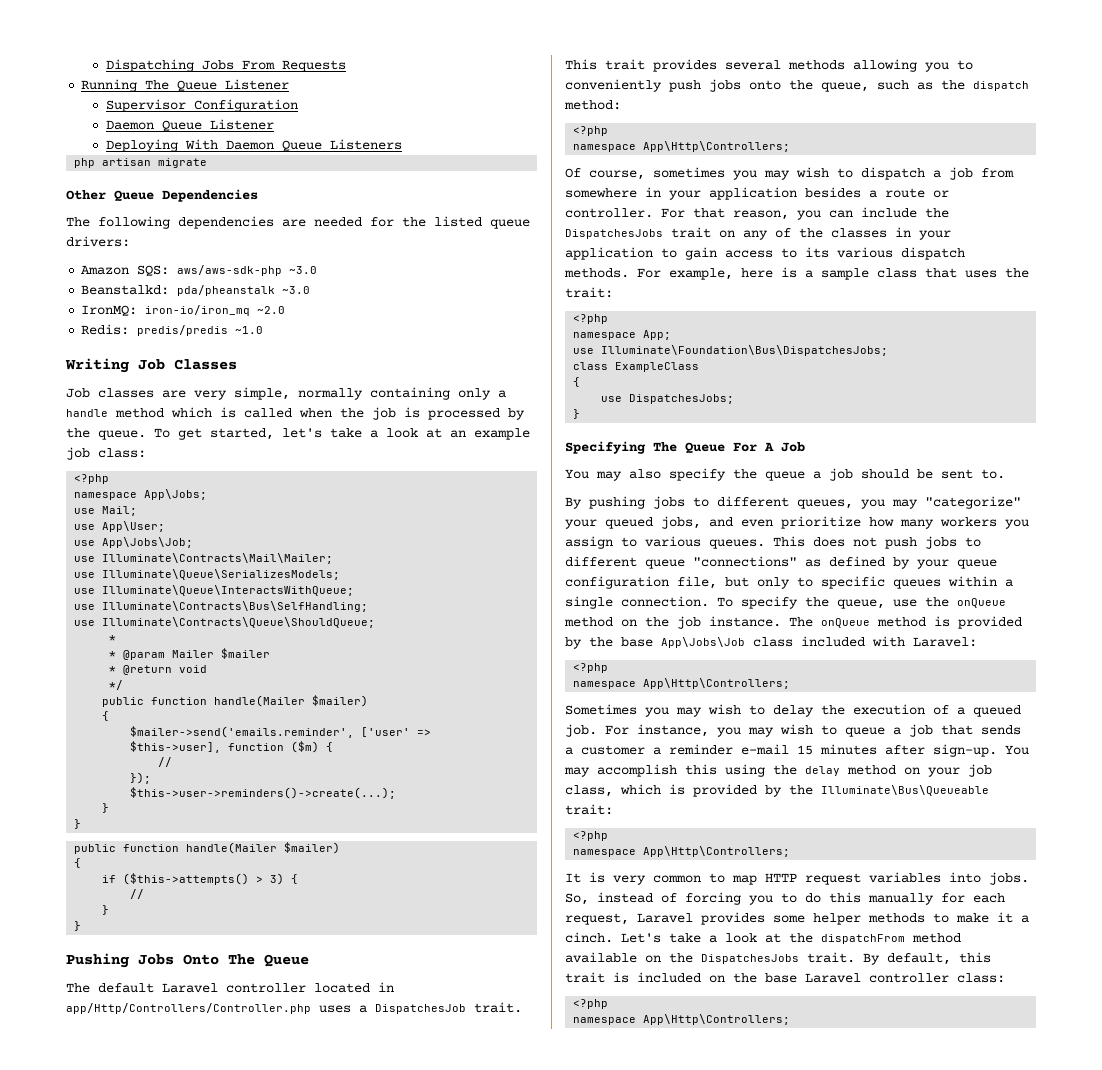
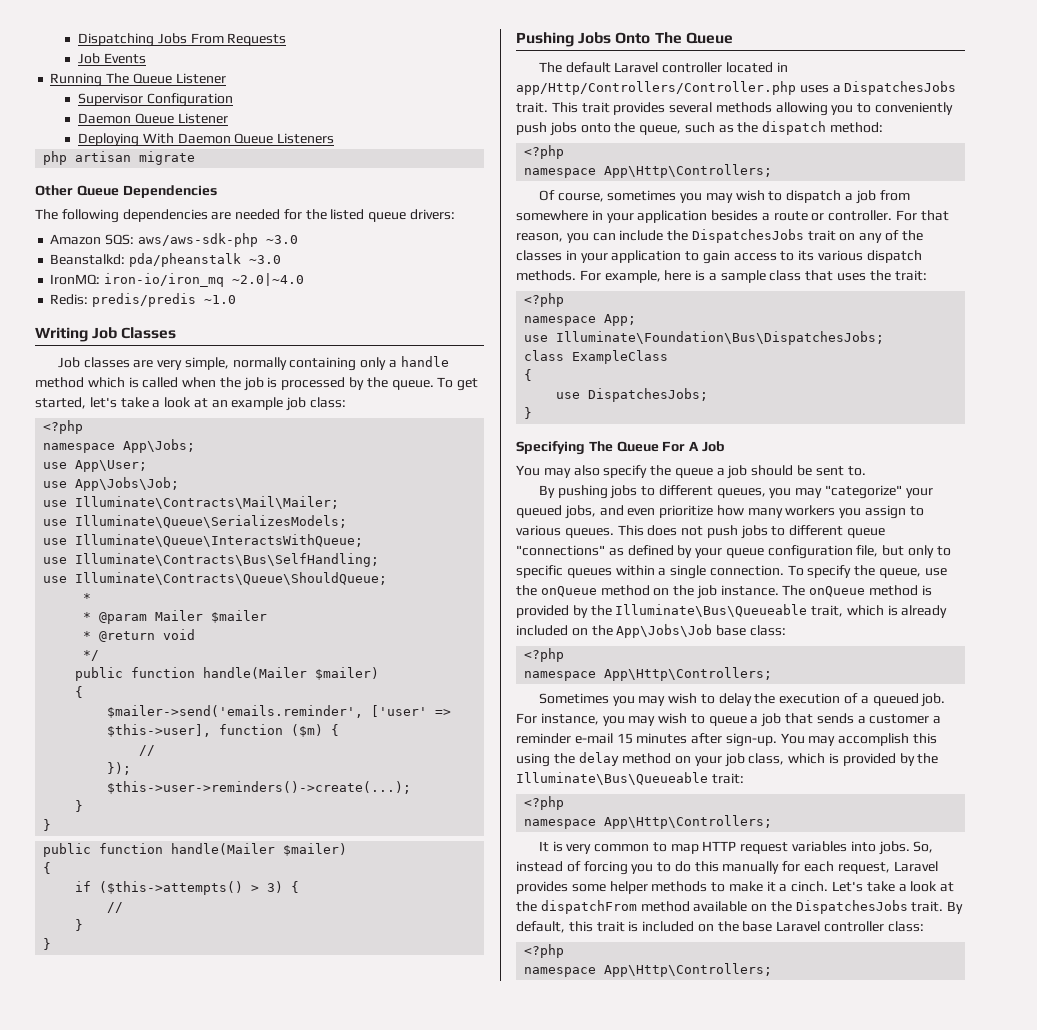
+ Job Events
- IronMQ: iron-io/iron_mq ~2.0
+ IronMQ: iron-io/iron_mq ~2.0|~4.0
- use Mail;
- The default Laravel controller located in app/Http/Controllers/Controller.php uses a DispatchesJob trait.
+ The default Laravel controller located in app/Http/Controllers/Controller.php uses a DispatchesJobs trait.
- The onQueue method is provided by the base App\Jobs\Job class included with Laravel:
+ The onQueue method is provided by the Illuminate\Bus\Queueable trait, which is already included on the App\Jobs\Job base class:

